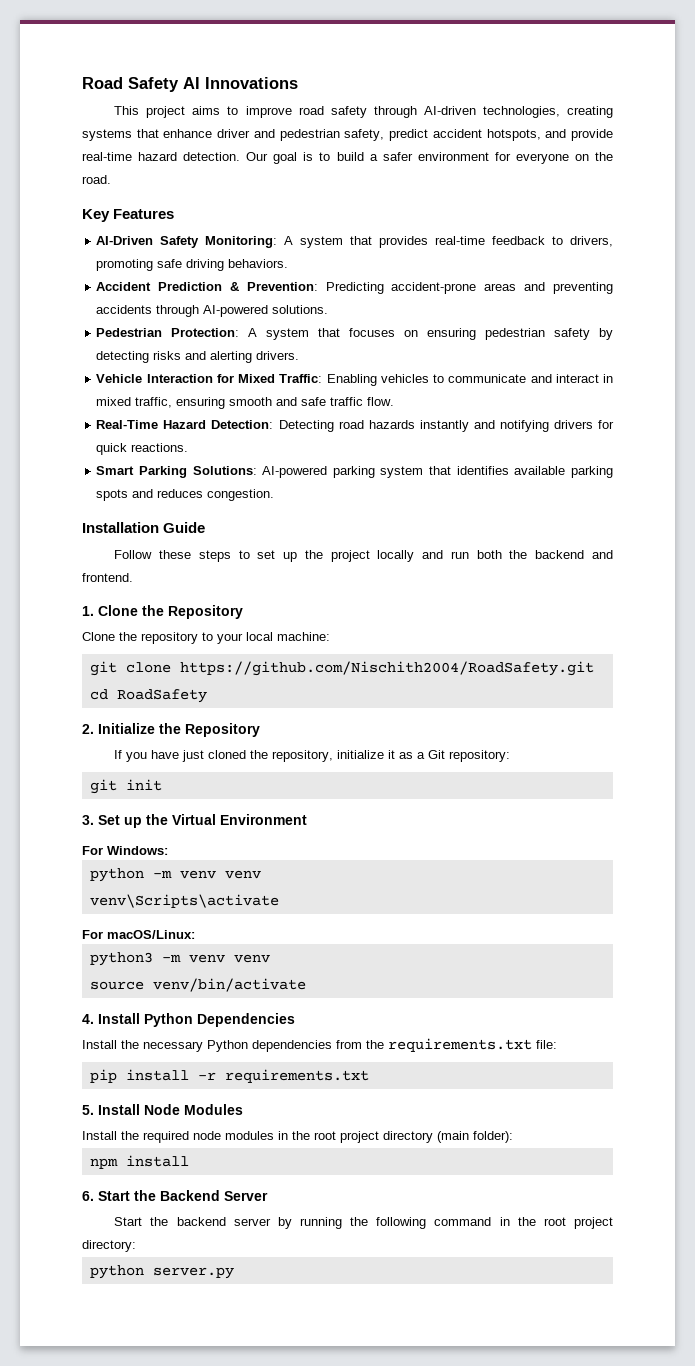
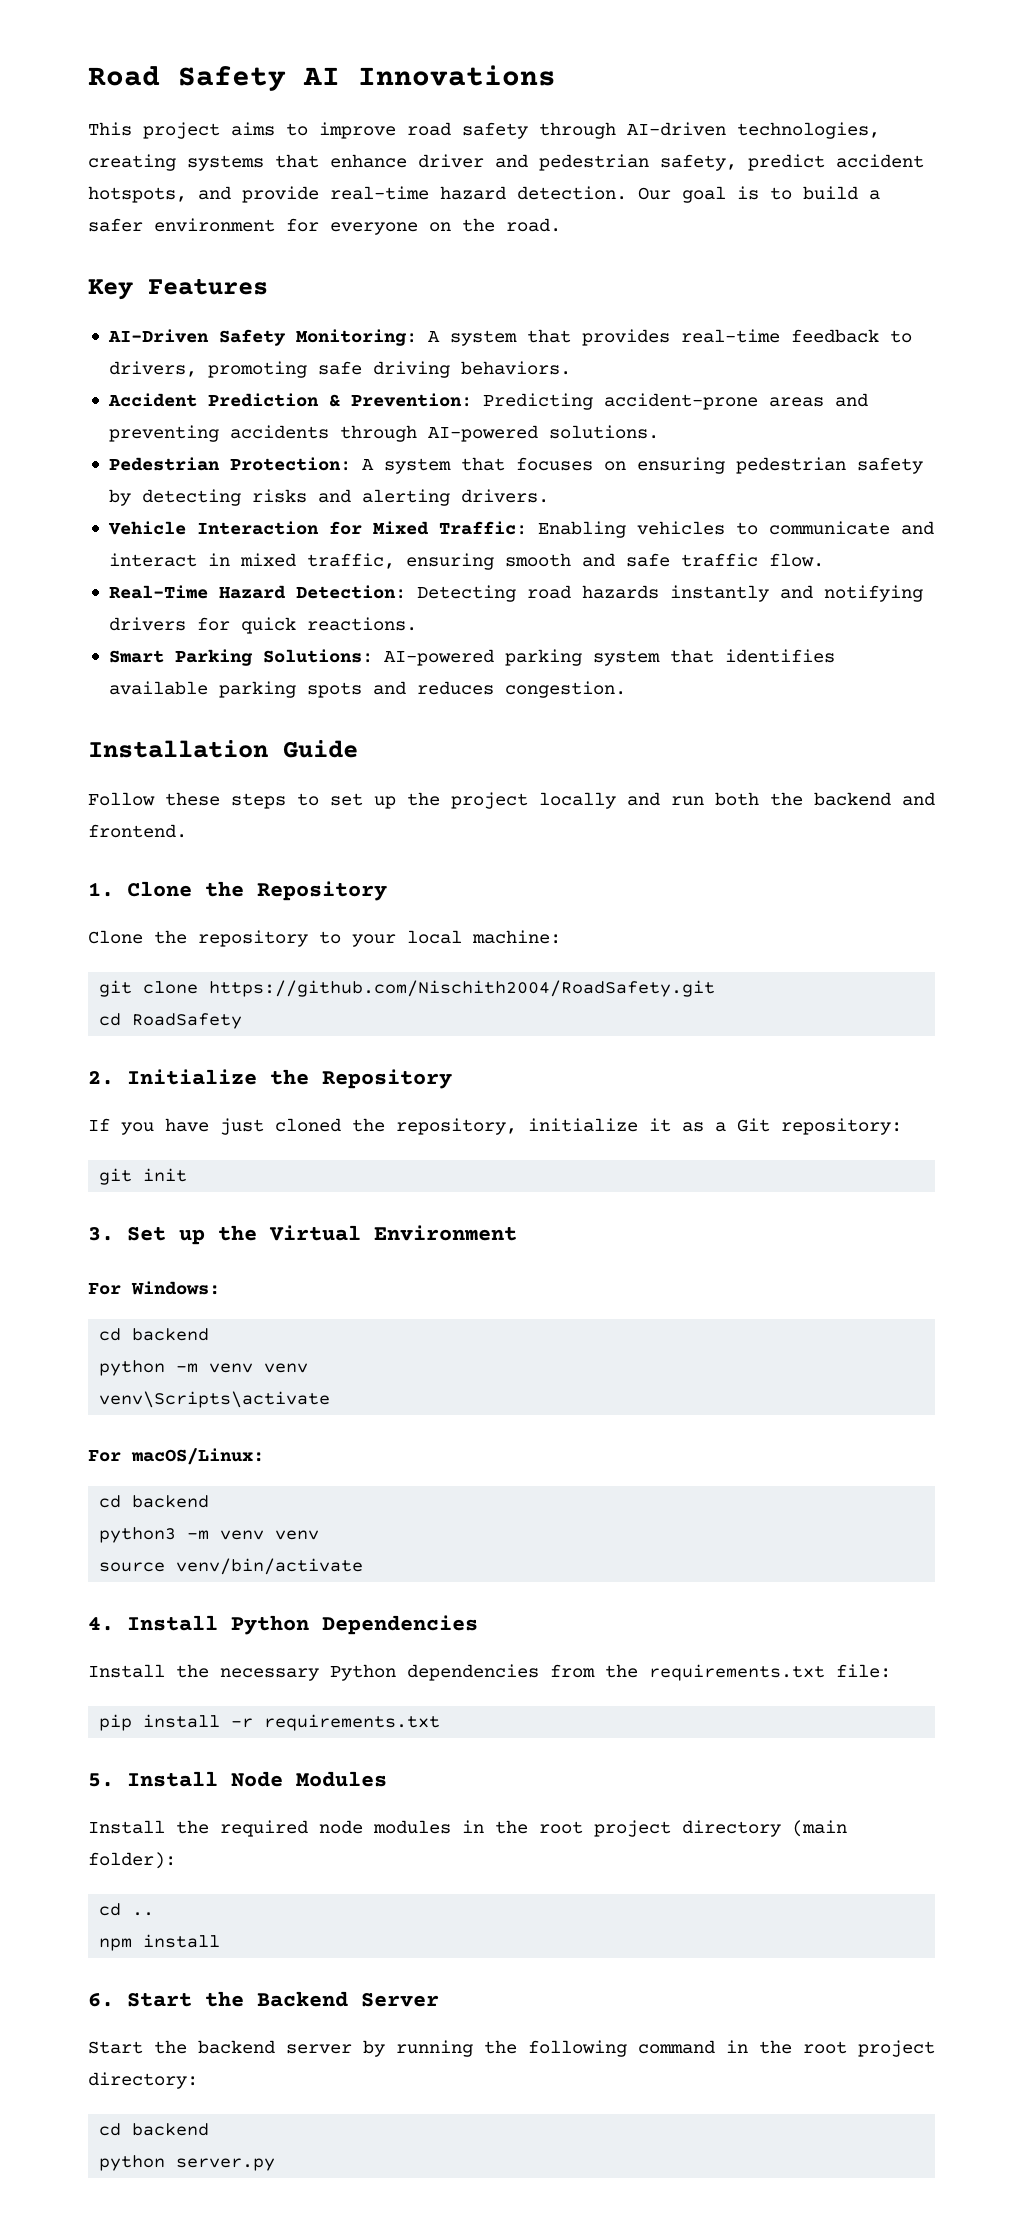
  For Windows:
+ cd backend
  For macOS/Linux:
+ cd backend
+ cd ..
  Start the backend server by running the following command in the root project directory:
+ cd backend

